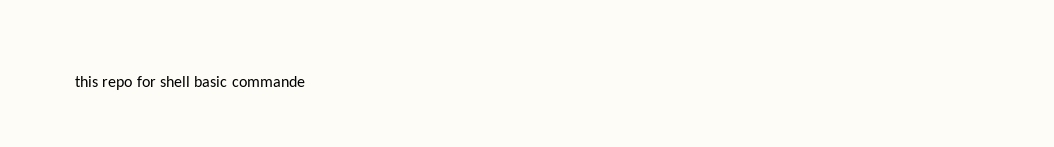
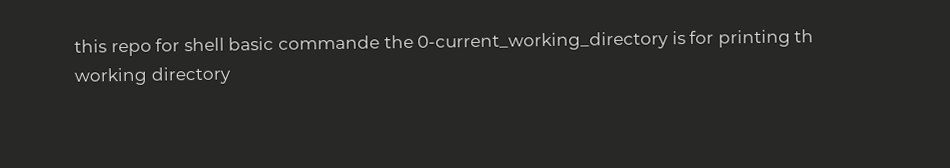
- this repo for shell basic commande
+ this repo for shell basic commande the 0-current_working_directory is for printing th working directory

